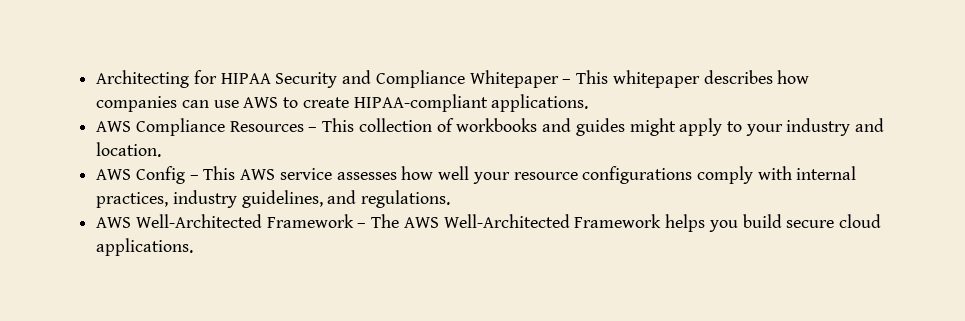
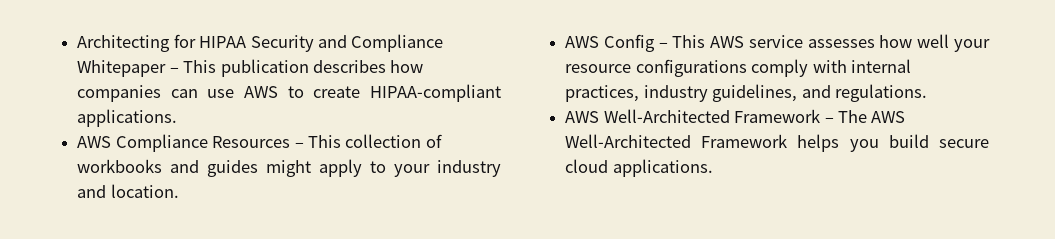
- Architecting for HIPAA Security and Compliance Whitepaper – This whitepaper describes how companies can use AWS to create HIPAA-compliant applications.
+ Architecting for HIPAA Security and Compliance Whitepaper – This publication describes how companies can use AWS to create HIPAA-compliant applications.

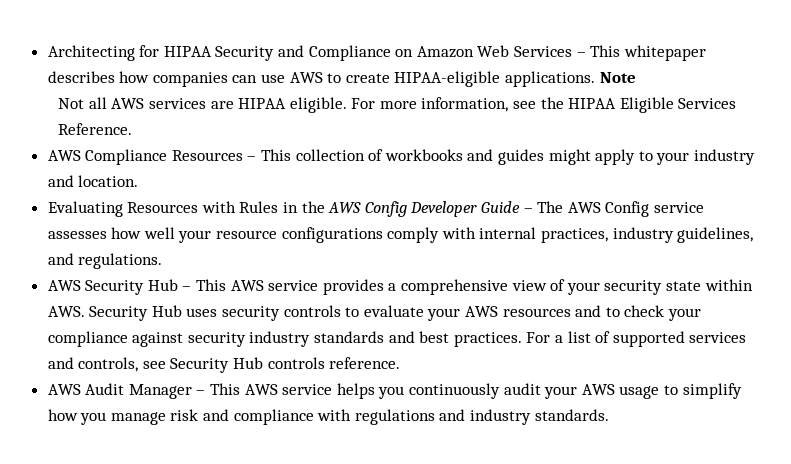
- Architecting for HIPAA Security and Compliance Whitepaper – This publication describes how companies can use AWS to create HIPAA-compliant applications.
+ Architecting for HIPAA Security and Compliance on Amazon Web Services – This whitepaper describes how companies can use AWS to create HIPAA-eligible applications. Note
+ Not all AWS services are HIPAA eligible. For more information, see the HIPAA Eligible Services Reference.
- AWS Config – This AWS service assesses how well your resource configurations comply with internal practices, industry guidelines, and regulations.
+ Evaluating Resources with Rules in the AWS Config Developer Guide – The AWS Config service assesses how well your resource configurations comply with internal practices, industry guidelines, and regulations.
- AWS Well-Architected Framework – The AWS Well-Architected Framework helps you build secure cloud applications.
+ AWS Security Hub – This AWS service provides a comprehensive view of your security state within AWS. Security Hub uses security controls to evaluate your AWS resources and to check your compliance against security industry standards and best practices. For a list of supported services and controls, see Security Hub controls reference.
+ AWS Audit Manager – This AWS service helps you continuously audit your AWS usage to simplify how you manage risk and compliance with regulations and industry standards.

